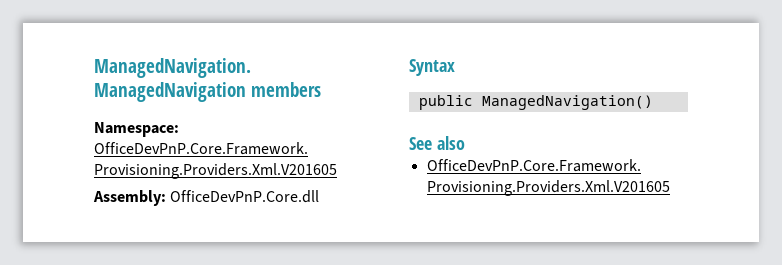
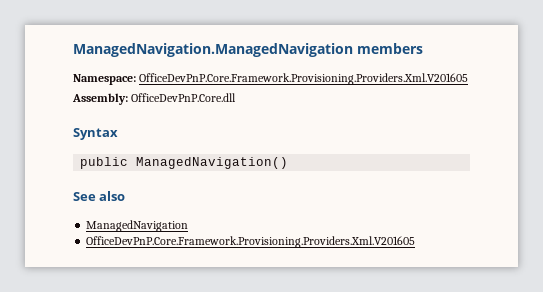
+ ManagedNavigation

